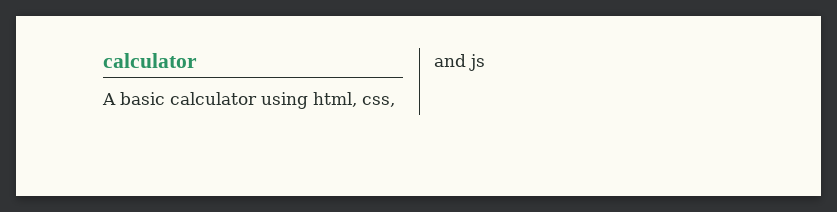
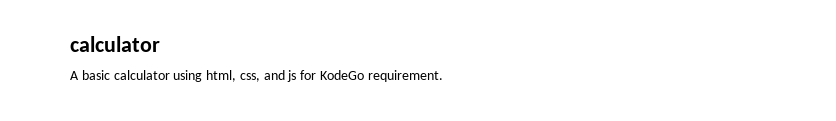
- A basic calculator using html, css, and js
+ A basic calculator using html, css, and js for KodeGo requirement.

